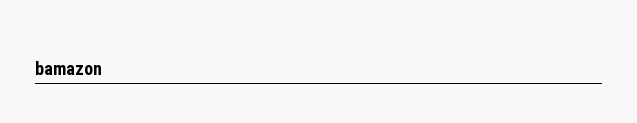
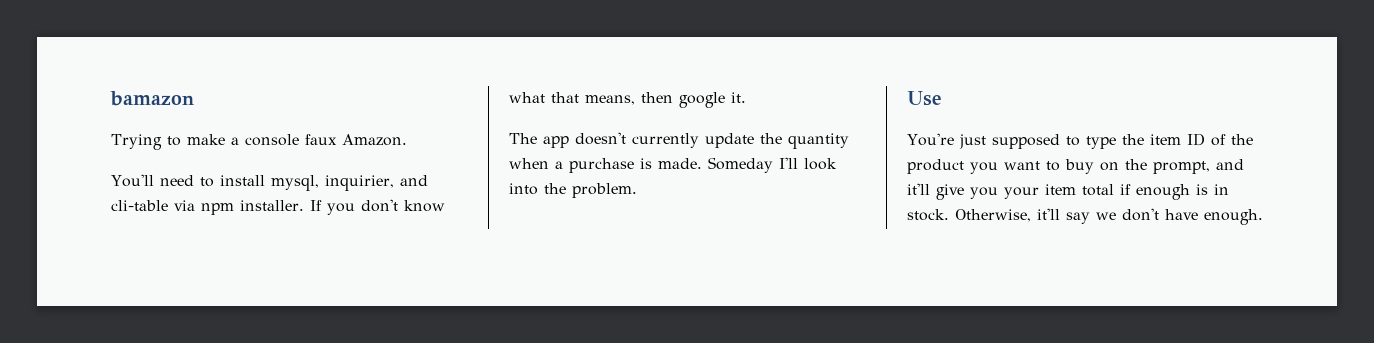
+ Trying to make a console faux Amazon.
+ You'll need to install mysql, inquirier, and cli-table via npm installer. If you don't know what that means, then google it.
+ The app doesn't currently update the quantity when a purchase is made. Someday I'll look into the problem.
+ Use
+ You're just supposed to type the item ID of the product you want to buy on the prompt, and it'll give you your item total if enough is in stock. Otherwise, it'll say we don't have enough.

